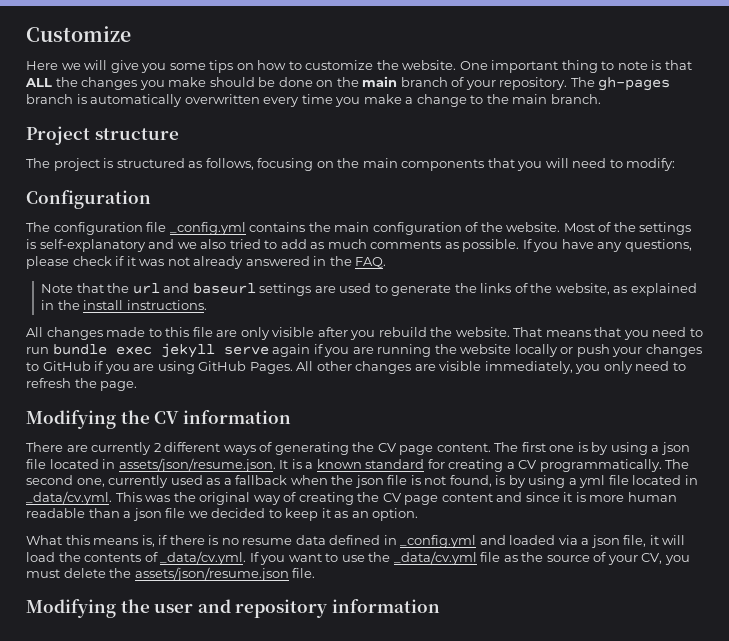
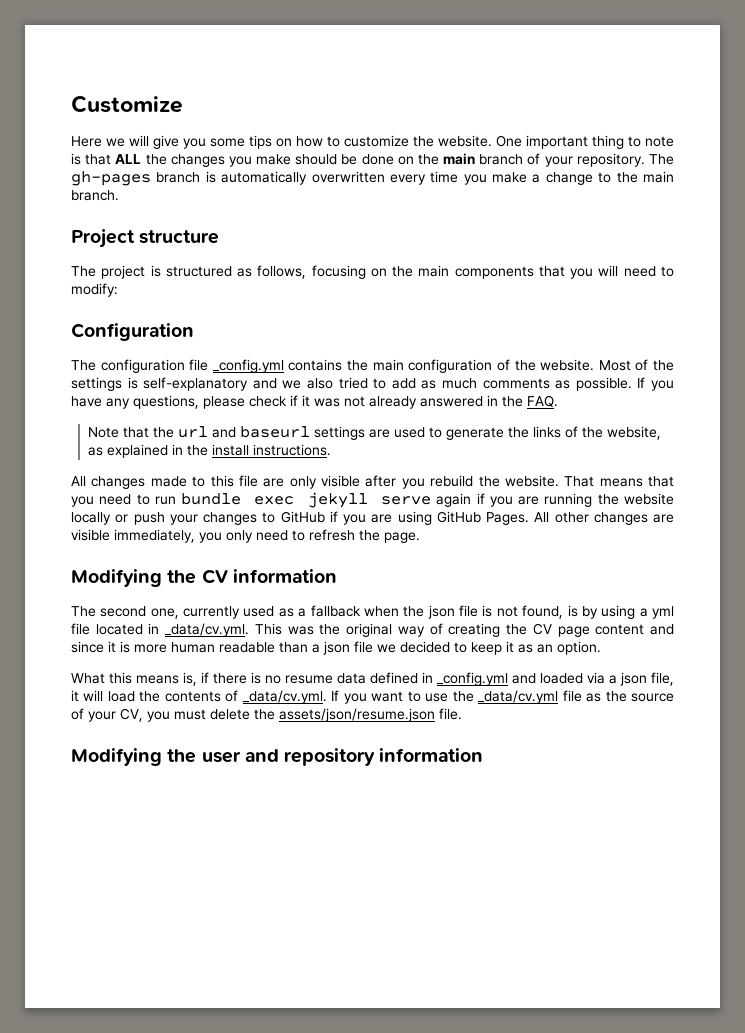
- There are currently 2 different ways of generating the CV page content. The first one is by using a json file located in assets/json/resume.json. It is a known standard for creating a CV programmatically.

